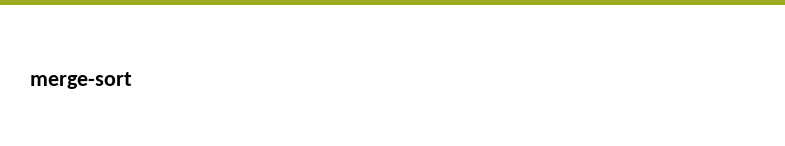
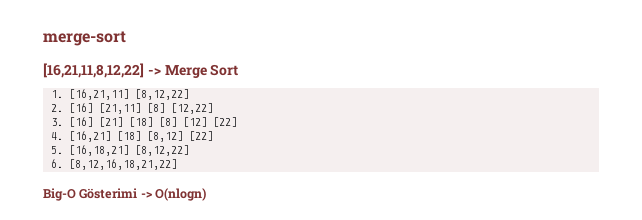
+ [16,21,11,8,12,22] -> Merge Sort
+ 1. [16,21,11] [8,12,22]
+ 2. [16] [21,11] [8] [12,22]
+ 3. [16] [21] [18] [8] [12] [22]
+ 4. [16,21] [18] [8,12] [22]
+ 5. [16,18,21] [8,12,22]
+ 6. [8,12,16,18,21,22]
+ Big-O Gösterimi -> O(nlogn)

